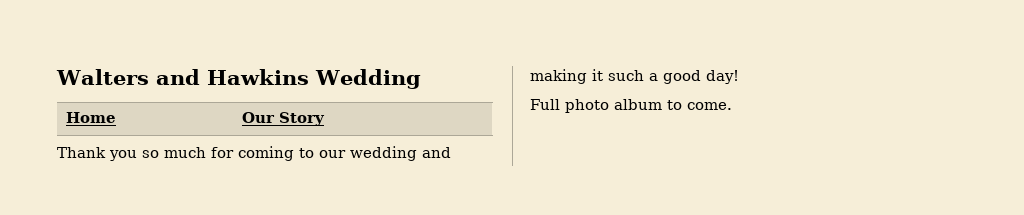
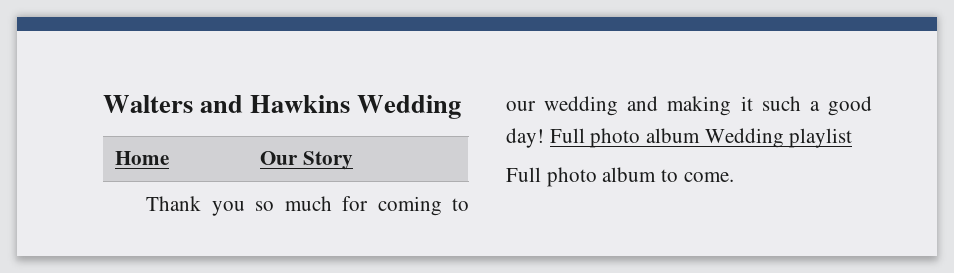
+ Full photo album Wedding playlist

